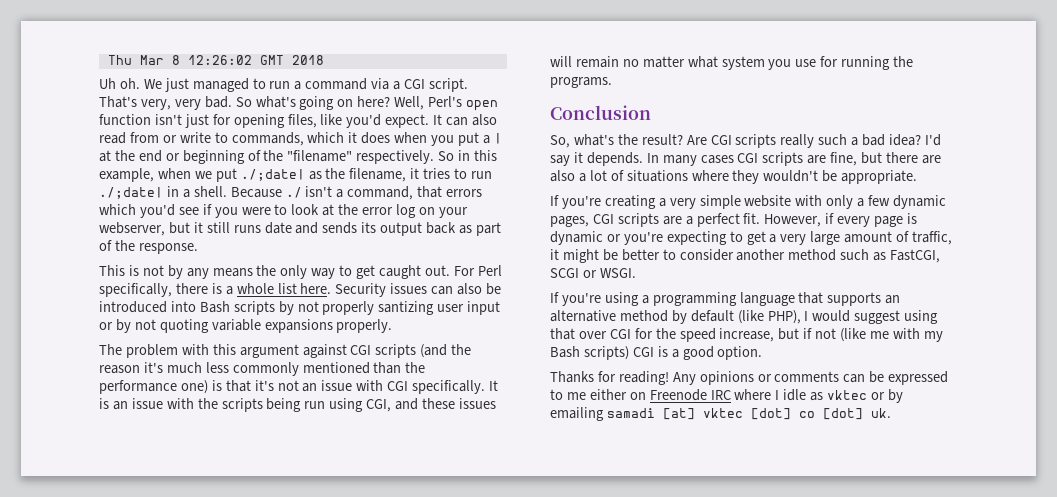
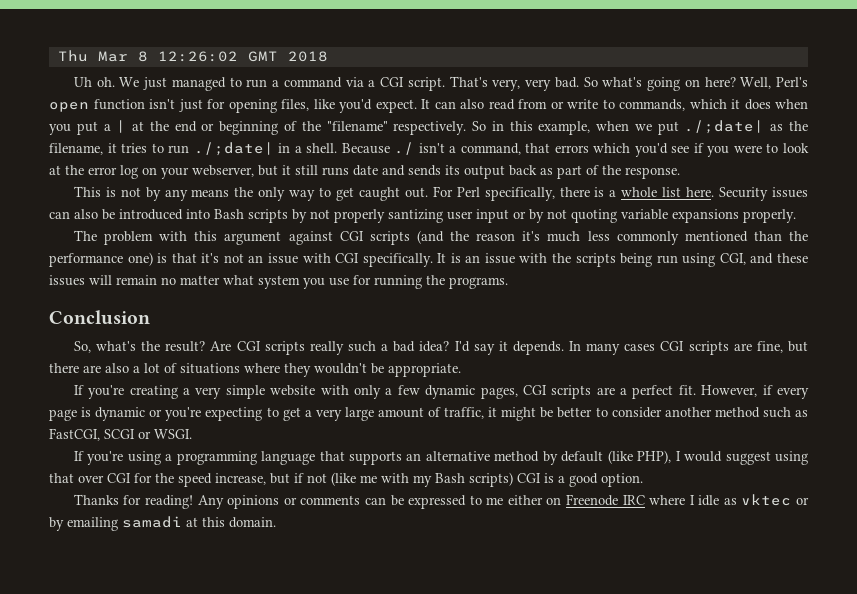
- Any opinions or comments can be expressed to me either on Freenode IRC where I idle as vktec or by emailing samadi [at] vktec [dot] co [dot] uk.
+ Any opinions or comments can be expressed to me either on Freenode IRC where I idle as vktec or by emailing samadi at this domain.

